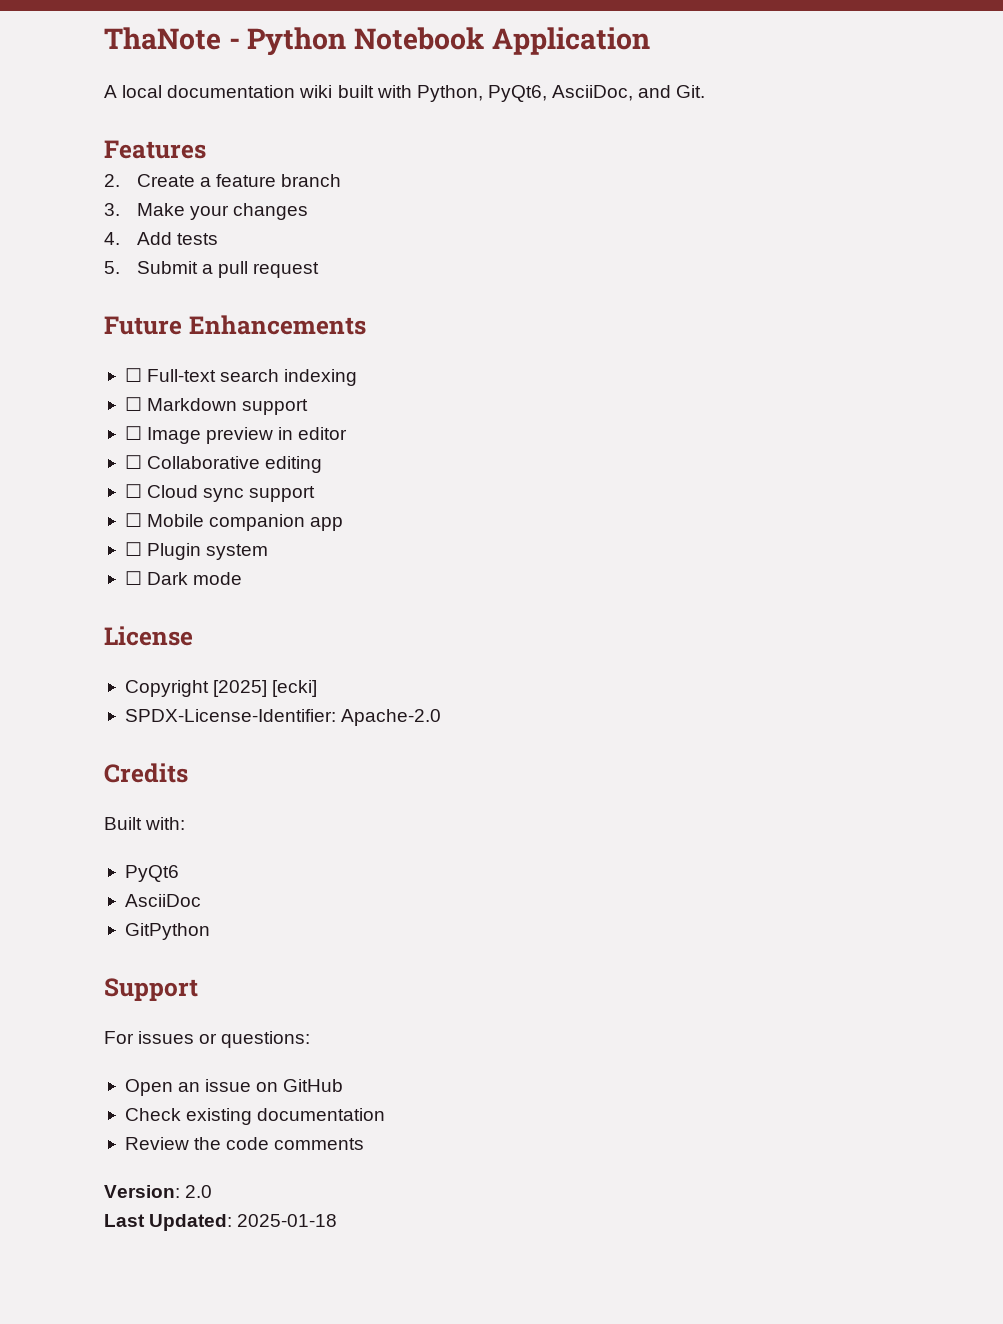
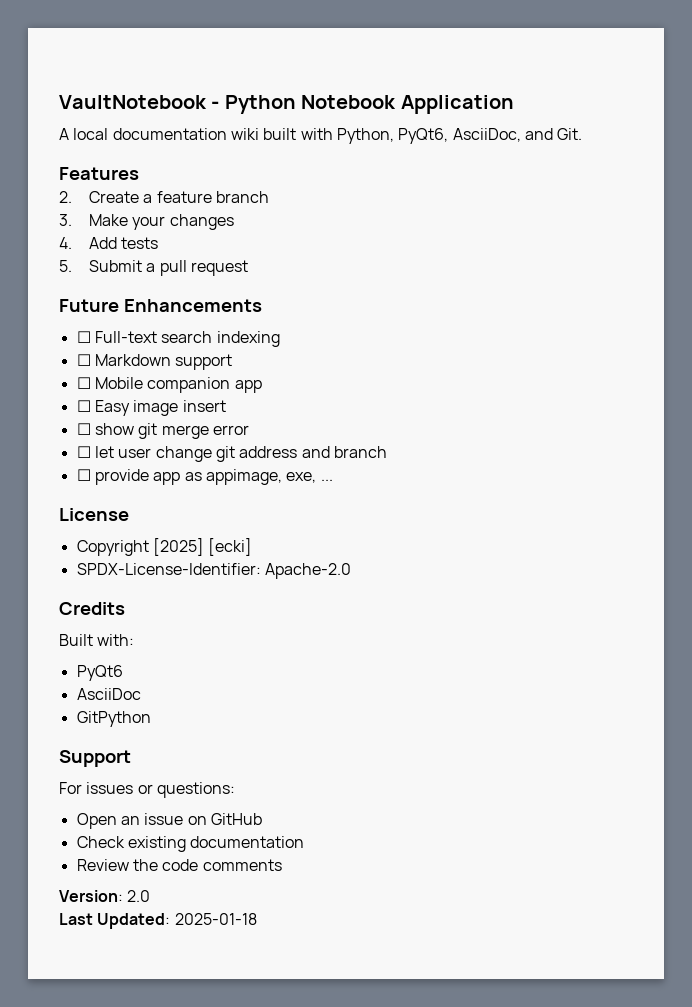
- ThaNote - Python Notebook Application
+ VaultNotebook - Python Notebook Application
- ☐ Image preview in editor
- ☐ Collaborative editing
- ☐ Cloud sync support
- ☐ Plugin system
- ☐ Dark mode
+ ☐ Easy image insert
+ ☐ show git merge error
+ ☐ let user change git address and branch
+ ☐ provide app as appimage, exe, ...

